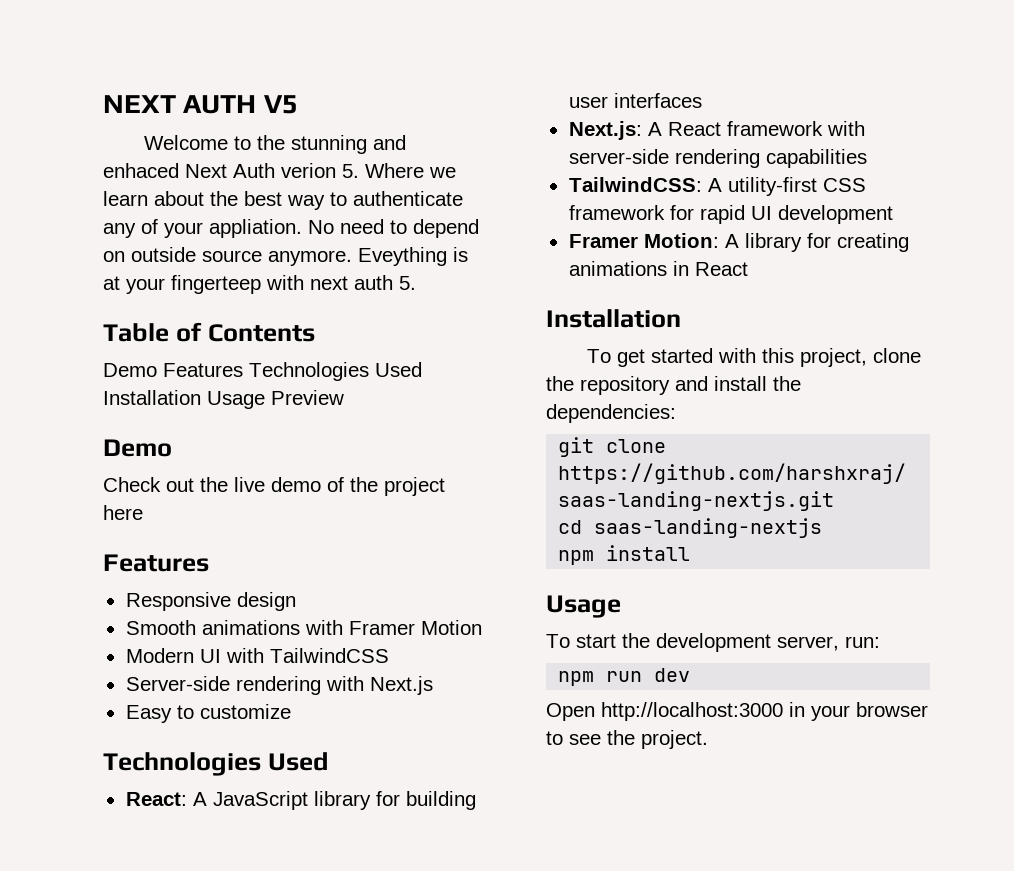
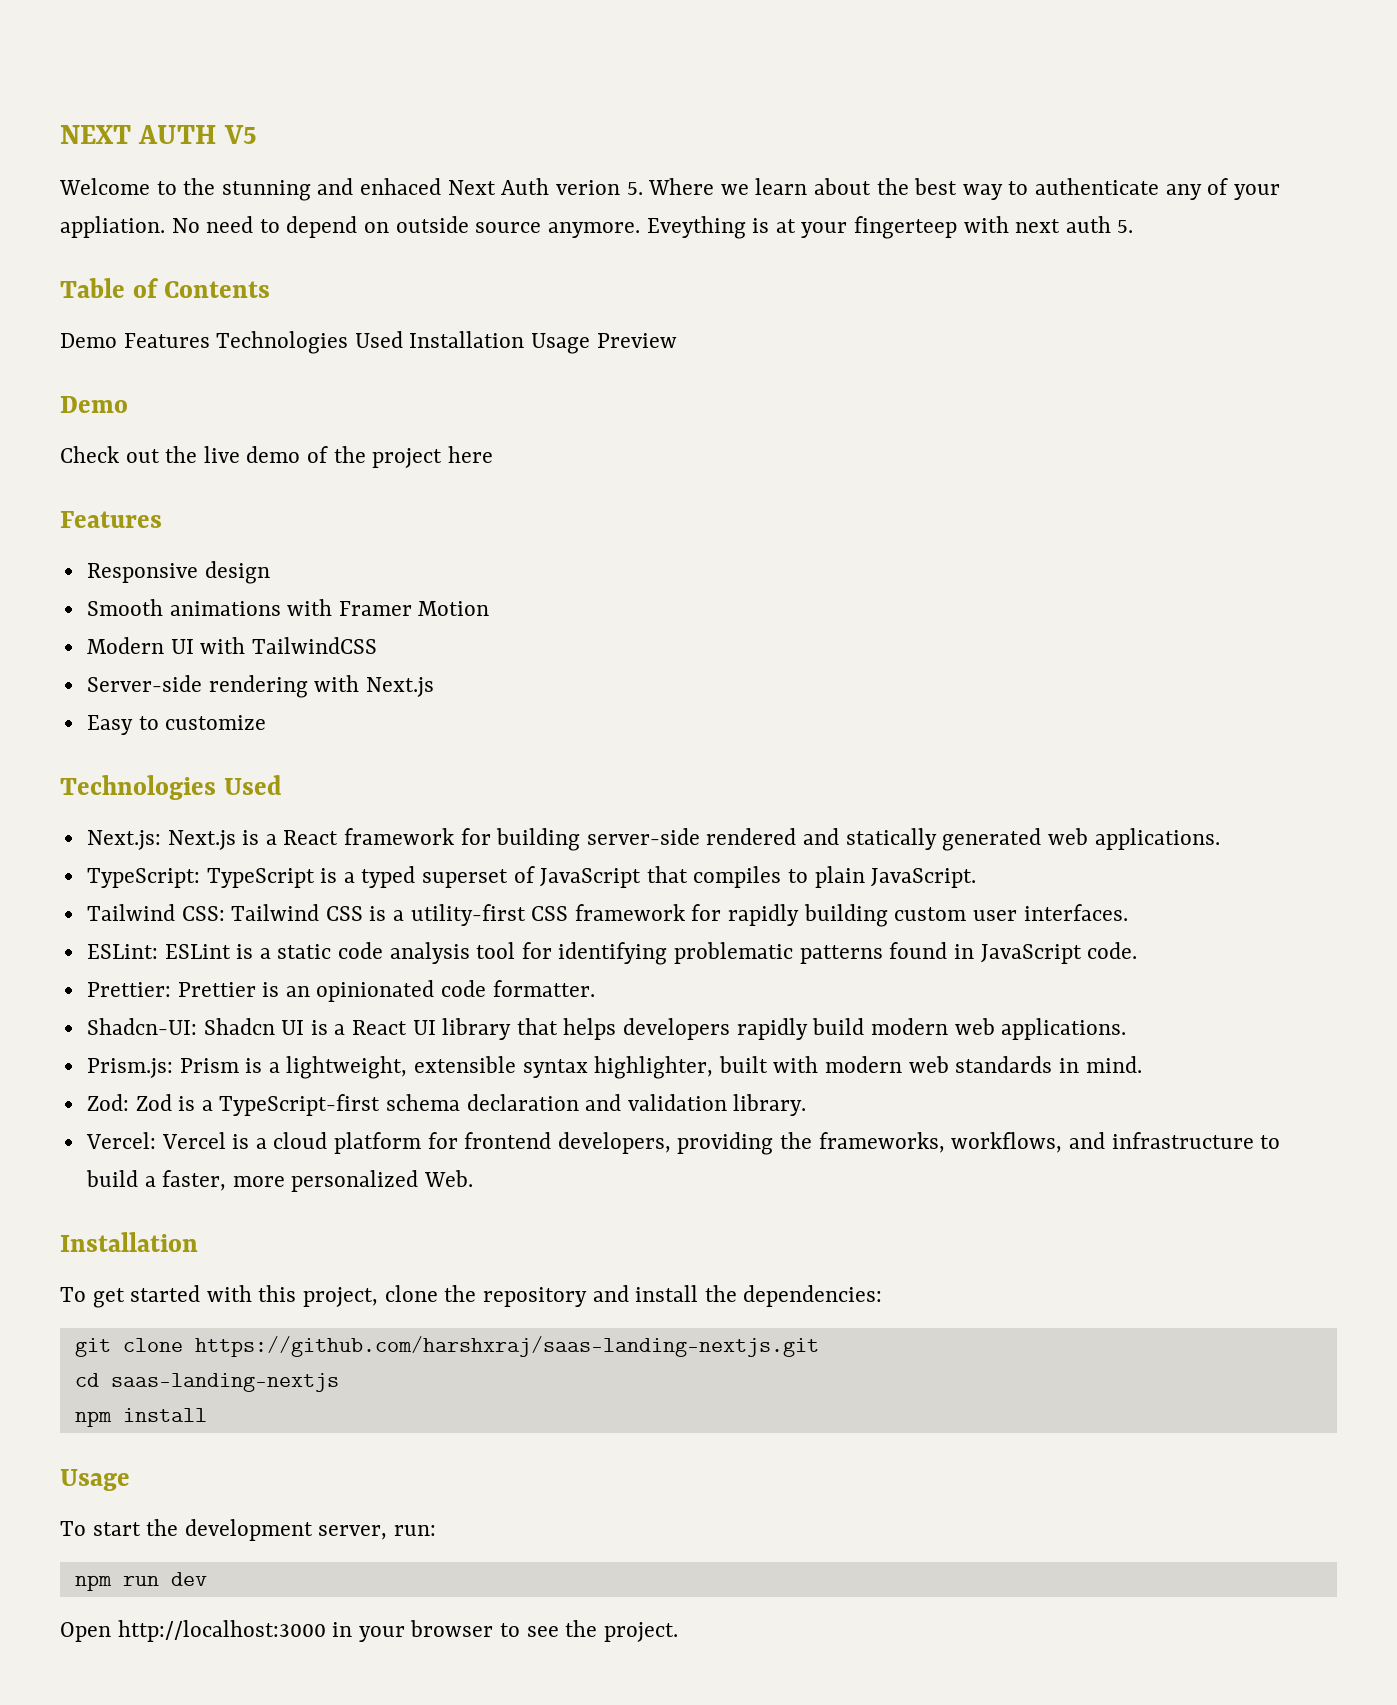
- React: A JavaScript library for building user interfaces
- Next.js: A React framework with server-side rendering capabilities
- TailwindCSS: A utility-first CSS framework for rapid UI development
- Framer Motion: A library for creating animations in React
+ Next.js: Next.js is a React framework for building server-side rendered and statically generated web applications.
+ TypeScript: TypeScript is a typed superset of JavaScript that compiles to plain JavaScript.
+ Tailwind CSS: Tailwind CSS is a utility-first CSS framework for rapidly building custom user interfaces.
+ ESLint: ESLint is a static code analysis tool for identifying problematic patterns found in JavaScript code.
+ Prettier: Prettier is an opinionated code formatter.
+ Shadcn-UI: Shadcn UI is a React UI library that helps developers rapidly build modern web applications.
+ Prism.js: Prism is a lightweight, extensible syntax highlighter, built with modern web standards in mind.
+ Zod: Zod is a TypeScript-first schema declaration and validation library.
+ Vercel: Vercel is a cloud platform for frontend developers, providing the frameworks, workflows, and infrastructure to build a faster, more personalized Web.

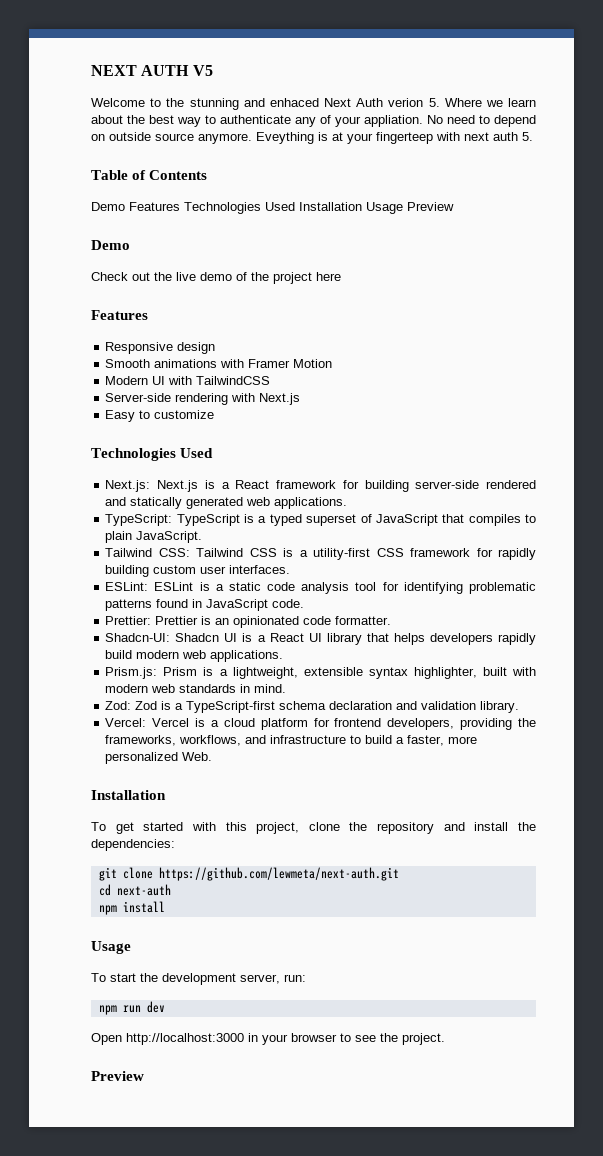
- git clone https://github.com/harshxraj/saas-landing-nextjs.git
+ git clone https://github.com/lewmeta/next-auth.git
- cd saas-landing-nextjs
+ cd next-auth
  Open http://localhost:3000 in your browser to see the project.
+ Preview

